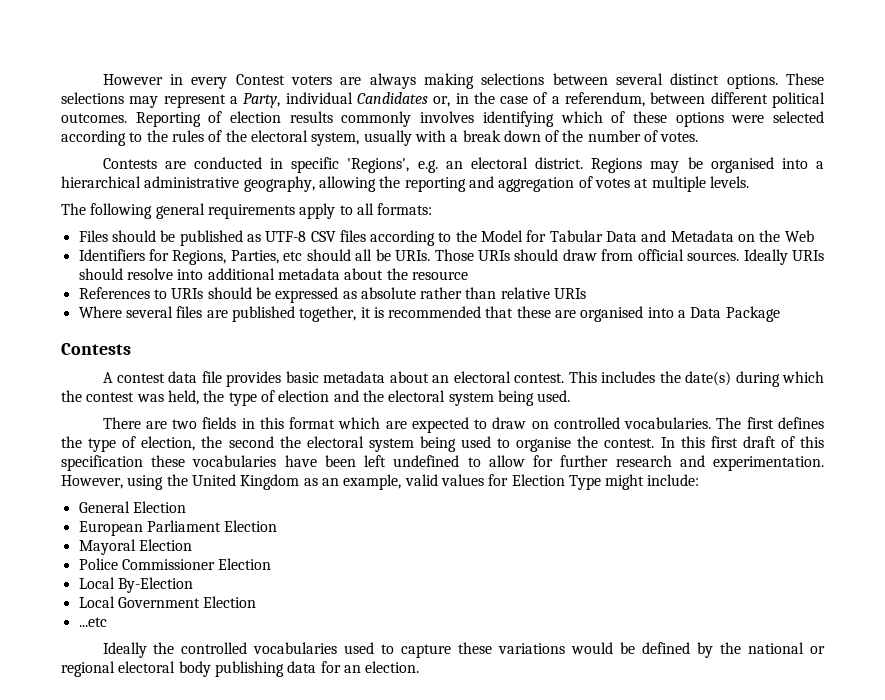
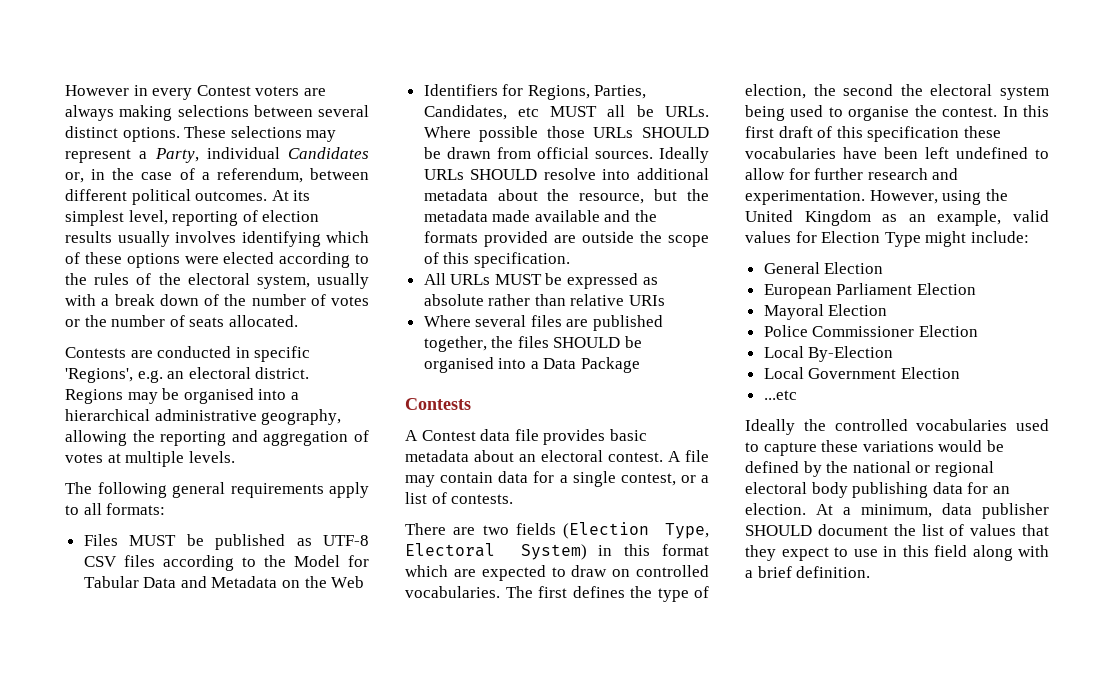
- Reporting of election results commonly involves identifying which of these options were selected according to the rules of the electoral system, usually with a break down of the number of votes.
+ At its simplest level, reporting of election results usually involves identifying which of these options were elected according to the rules of the electoral system, usually with a break down of the number of votes or the number of seats allocated.
- Files should be published as UTF-8 CSV files according to the Model for Tabular Data and Metadata on the Web
+ Files MUST be published as UTF-8 CSV files according to the Model for Tabular Data and Metadata on the Web
- Identifiers for Regions, Parties, etc should all be URIs. Those URIs should draw from official sources.
+ Identifiers for Regions, Parties, Candidates, etc MUST all be URLs. Where possible those URLs SHOULD be drawn from official sources.
- Ideally URIs should resolve into additional metadata about the resource
- References to URIs should be expressed as absolute rather than relative URIs
+ Ideally URLs SHOULD resolve into additional metadata about the resource, but the metadata made available and the formats provided are outside the scope of this specification.
+ All URLs MUST be expressed as absolute rather than relative URIs
- Where several files are published together, it is recommended that these are organised into a Data Package
+ Where several files are published together, the files SHOULD be organised into a Data Package
- A contest data file provides basic metadata about an electoral contest.
+ A Contest data file provides basic metadata about an electoral contest.
- This includes the date(s) during which the contest was held, the type of election and the electoral system being used.
+ A file may contain data for a single contest, or a list of contests.
- There are two fields in this format which are expected to draw on controlled vocabularies.
+ There are two fields (Election Type, Electoral System) in this format which are expected to draw on controlled vocabularies.
+ At a minimum, data publisher SHOULD document the list of values that they expect to use in this field along with a brief definition.

